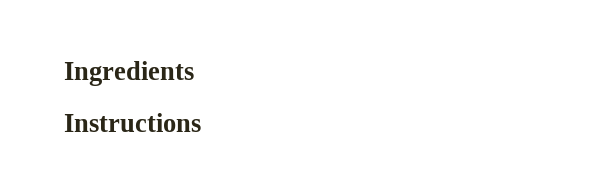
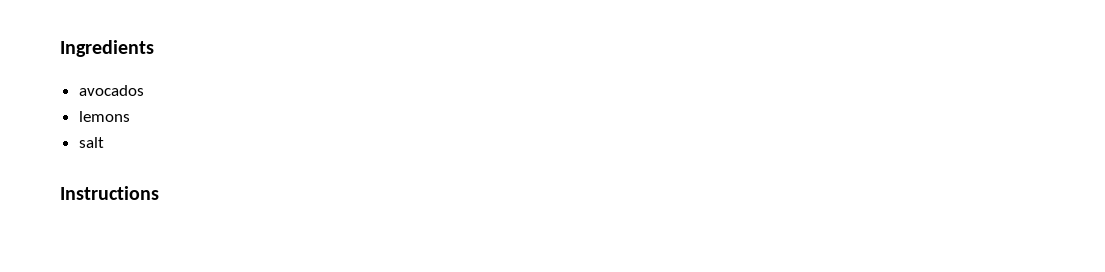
+ avocados
+ lemons
+ salt

